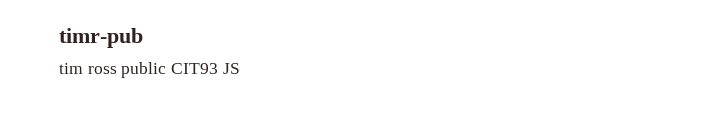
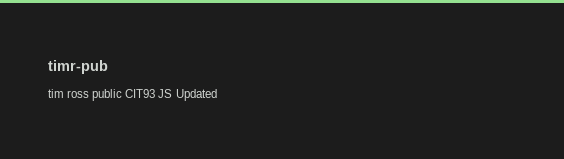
- tim ross public CIT93 JS
+ tim ross public CIT93 JS Updated

